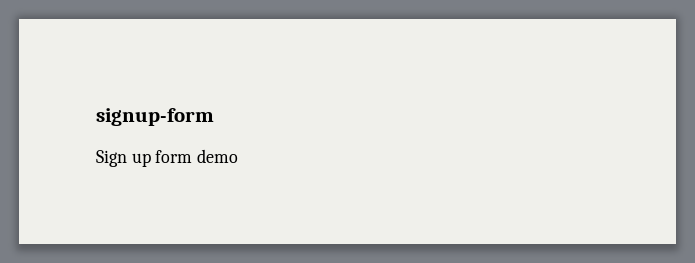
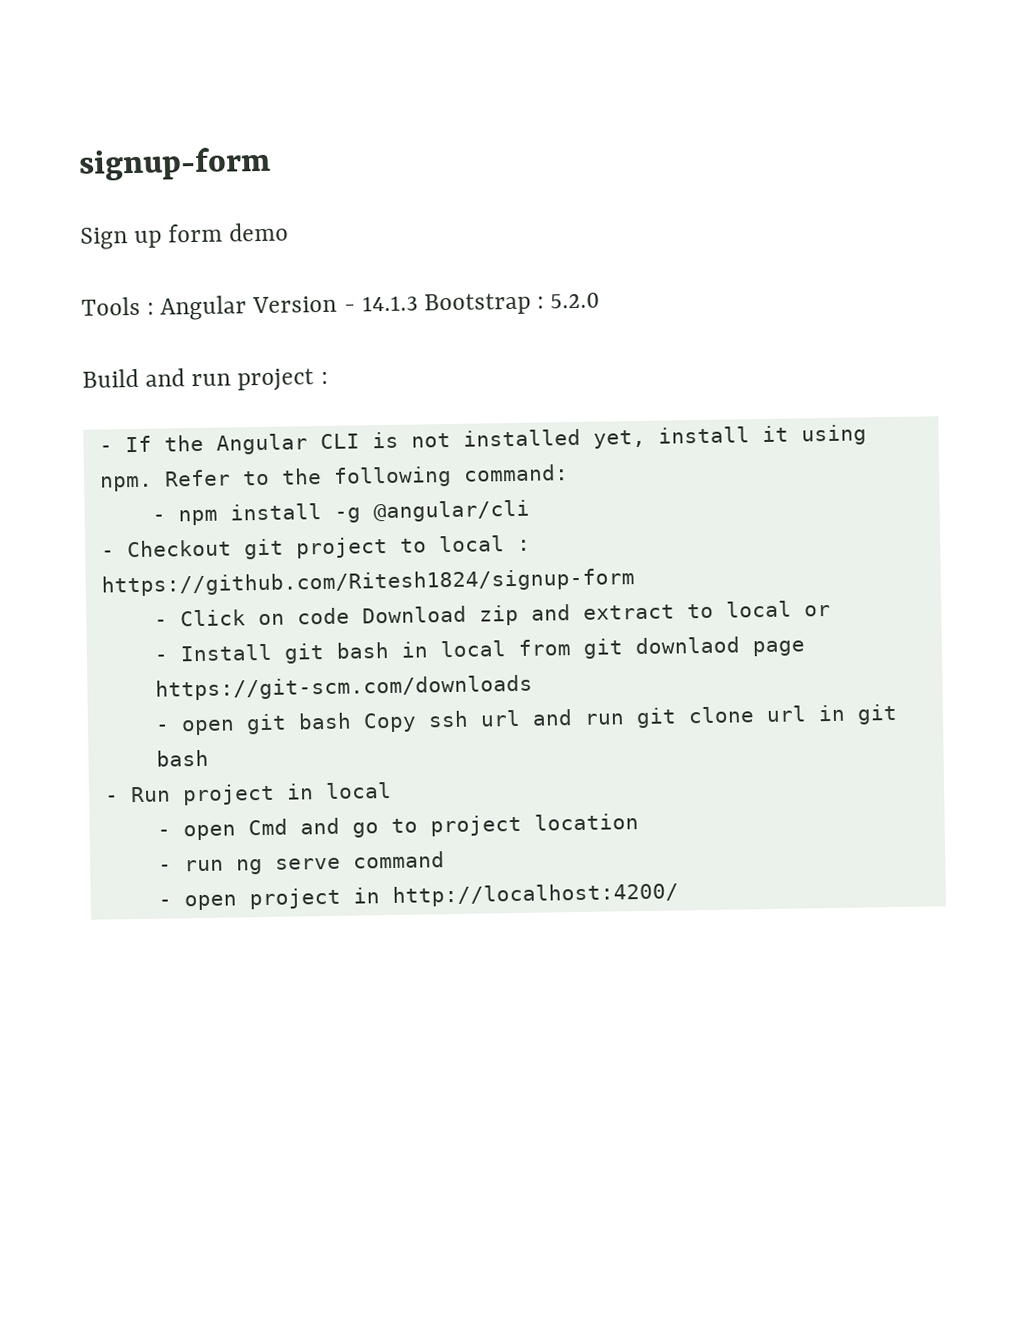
+ Tools : Angular Version - 14.1.3 Bootstrap : 5.2.0
+ Build and run project :
+ - If the Angular CLI is not installed yet, install it using npm. Refer to the following command:
+ - npm install -g @angular/cli
+ - Checkout git project to local : https://github.com/Ritesh1824/signup-form
+ - Click on code Download zip and extract to local or
+ - Install git bash in local from git downlaod page https://git-scm.com/downloads
+ - open git bash Copy ssh url and run git clone url in git bash
+ - Run project in local
+ - open Cmd and go to project location
+ - run ng serve command
+ - open project in http://localhost:4200/

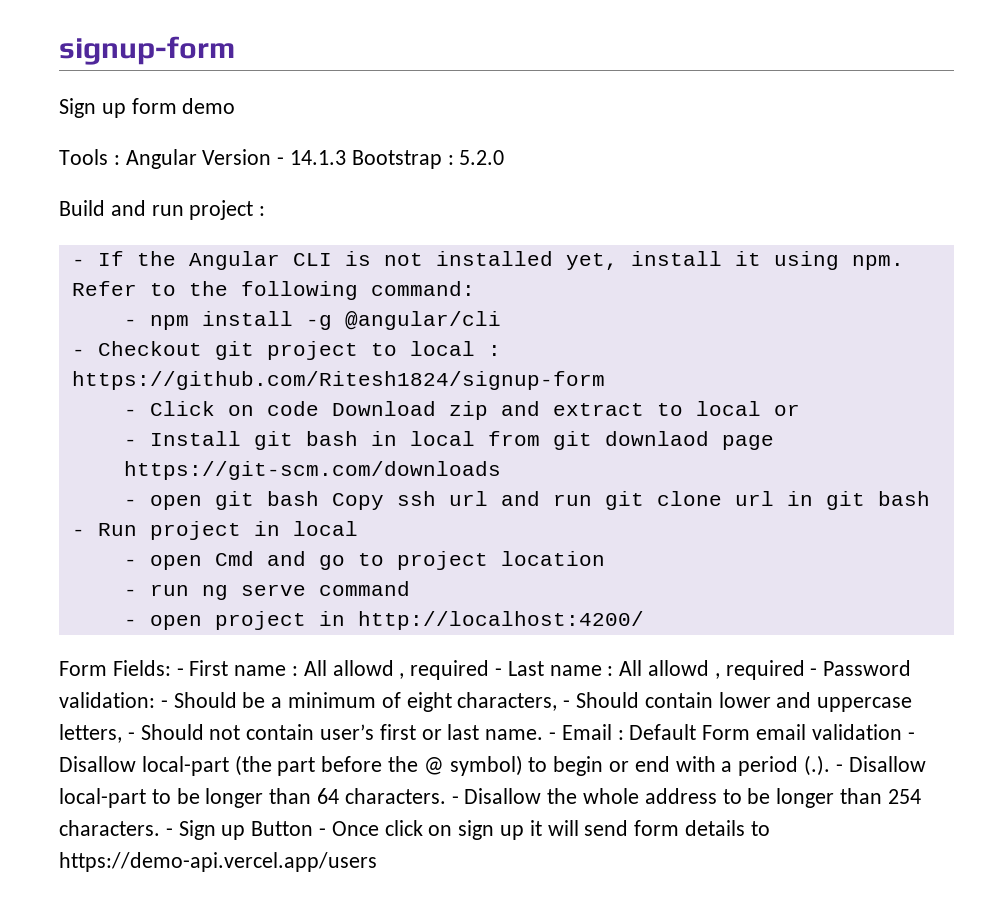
+ Form Fields: - First name : All allowd , required - Last name : All allowd , required - Password validation: - Should be a minimum of eight characters, - Should contain lower and uppercase letters, - Should not contain user’s first or last name. - Email : Default Form email validation - Disallow local-part (the part before the @ symbol) to begin or end with a period (.). - Disallow local-part to be longer than 64 characters. - Disallow the whole address to be longer than 254 characters. - Sign up Button - Once click on sign up it will send form details to https://demo-api.vercel.app/users

